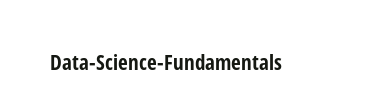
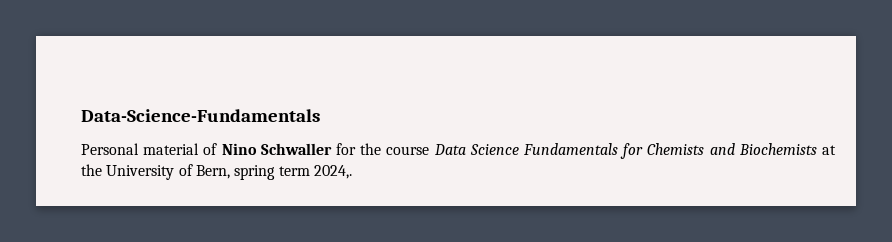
+ Personal material of Nino Schwaller for the course Data Science Fundamentals for Chemists and Biochemists at the University of Bern, spring term 2024,.

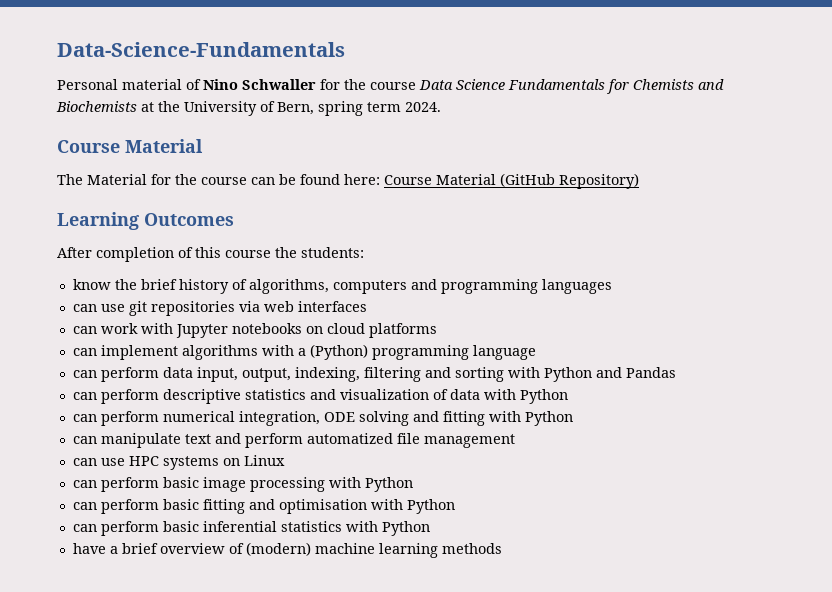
- Personal material of Nino Schwaller for the course Data Science Fundamentals for Chemists and Biochemists at the University of Bern, spring term 2024,.
+ Personal material of Nino Schwaller for the course Data Science Fundamentals for Chemists and Biochemists at the University of Bern, spring term 2024.
+ Course Material
+ The Material for the course can be found here: Course Material (GitHub Repository)
+ Learning Outcomes
+ After completion of this course the students:
+ know the brief history of algorithms, computers and programming languages
+ can use git repositories via web interfaces
+ can work with Jupyter notebooks on cloud platforms
+ can implement algorithms with a (Python) programming language
+ can perform data input, output, indexing, filtering and sorting with Python and Pandas
+ can perform descriptive statistics and visualization of data with Python
+ can perform numerical integration, ODE solving and fitting with Python
+ can manipulate text and perform automatized file management
+ can use HPC systems on Linux
+ can perform basic image processing with Python
+ can perform basic fitting and optimisation with Python
+ can perform basic inferential statistics with Python
+ have a brief overview of (modern) machine learning methods

